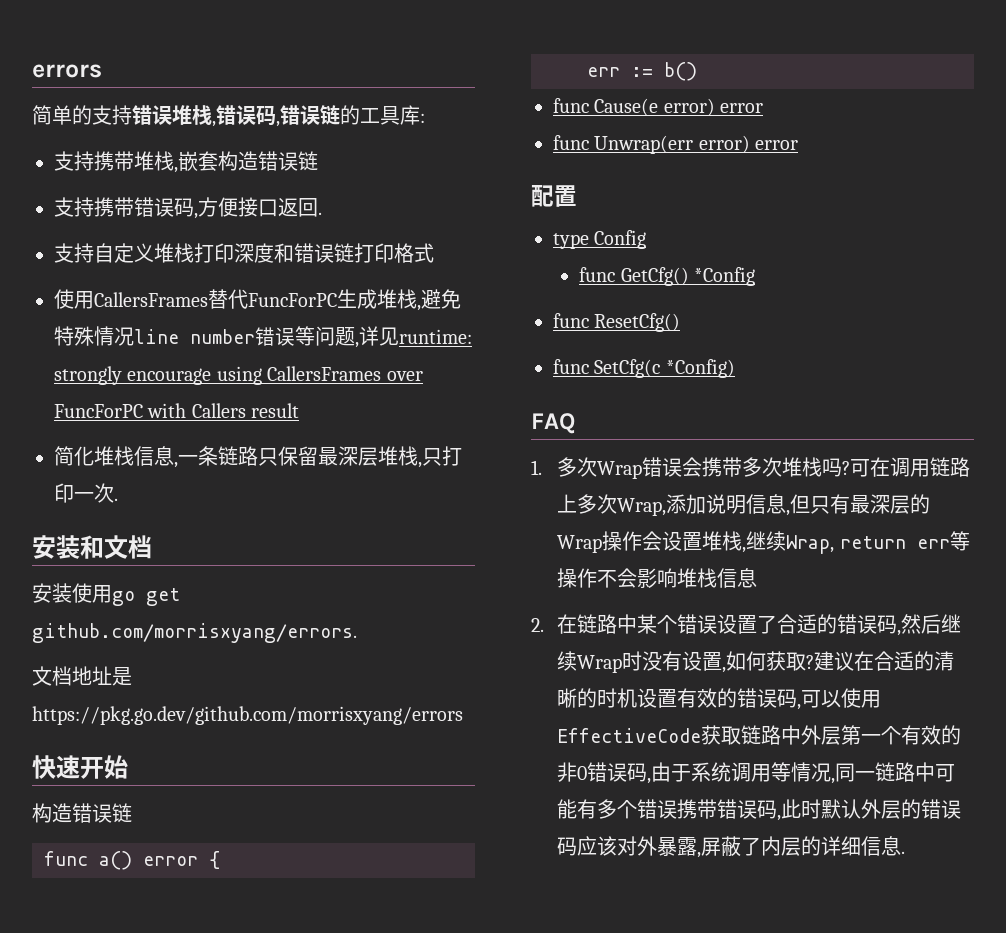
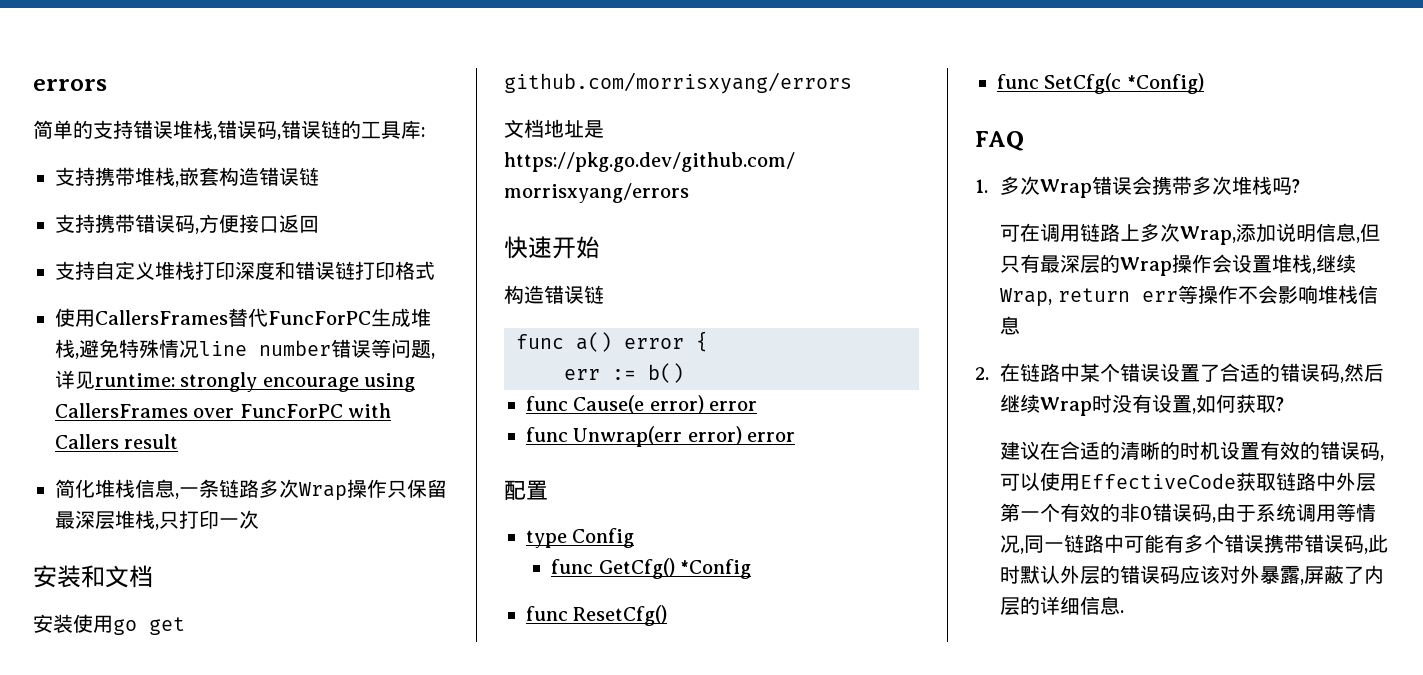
- 支持携带错误码,方便接口返回.
+ 支持携带错误码,方便接口返回
- 简化堆栈信息,一条链路只保留最深层堆栈,只打印一次.
+ 简化堆栈信息,一条链路多次Wrap操作只保留最深层堆栈,只打印一次
- 安装使用go get github.com/morrisxyang/errors.
+ 安装使用go get github.com/morrisxyang/errors
- 1.多次Wrap错误会携带多次堆栈吗?可在调用链路上多次Wrap,添加说明信息,但只有最深层的Wrap操作会设置堆栈,继续Wrap, return err等操作不会影响堆栈信息
+ 1.多次Wrap错误会携带多次堆栈吗?
+ 可在调用链路上多次Wrap,添加说明信息,但只有最深层的Wrap操作会设置堆栈,继续Wrap, return err等操作不会影响堆栈信息
- 2.在链路中某个错误设置了合适的错误码,然后继续Wrap时没有设置,如何获取?建议在合适的清晰的时机设置有效的错误码,可以使用EffectiveCode获取链路中外层第一个有效的非0错误码,由于系统调用等情况,同一链路中可能有多个错误携带错误码,此时默认外层的错误码应该对外暴露,屏蔽了内层的详细信息.
+ 2.在链路中某个错误设置了合适的错误码,然后继续Wrap时没有设置,如何获取?
+ 建议在合适的清晰的时机设置有效的错误码,可以使用EffectiveCode获取链路中外层第一个有效的非0错误码,由于系统调用等情况,同一链路中可能有多个错误携带错误码,此时默认外层的错误码应该对外暴露,屏蔽了内层的详细信息.

